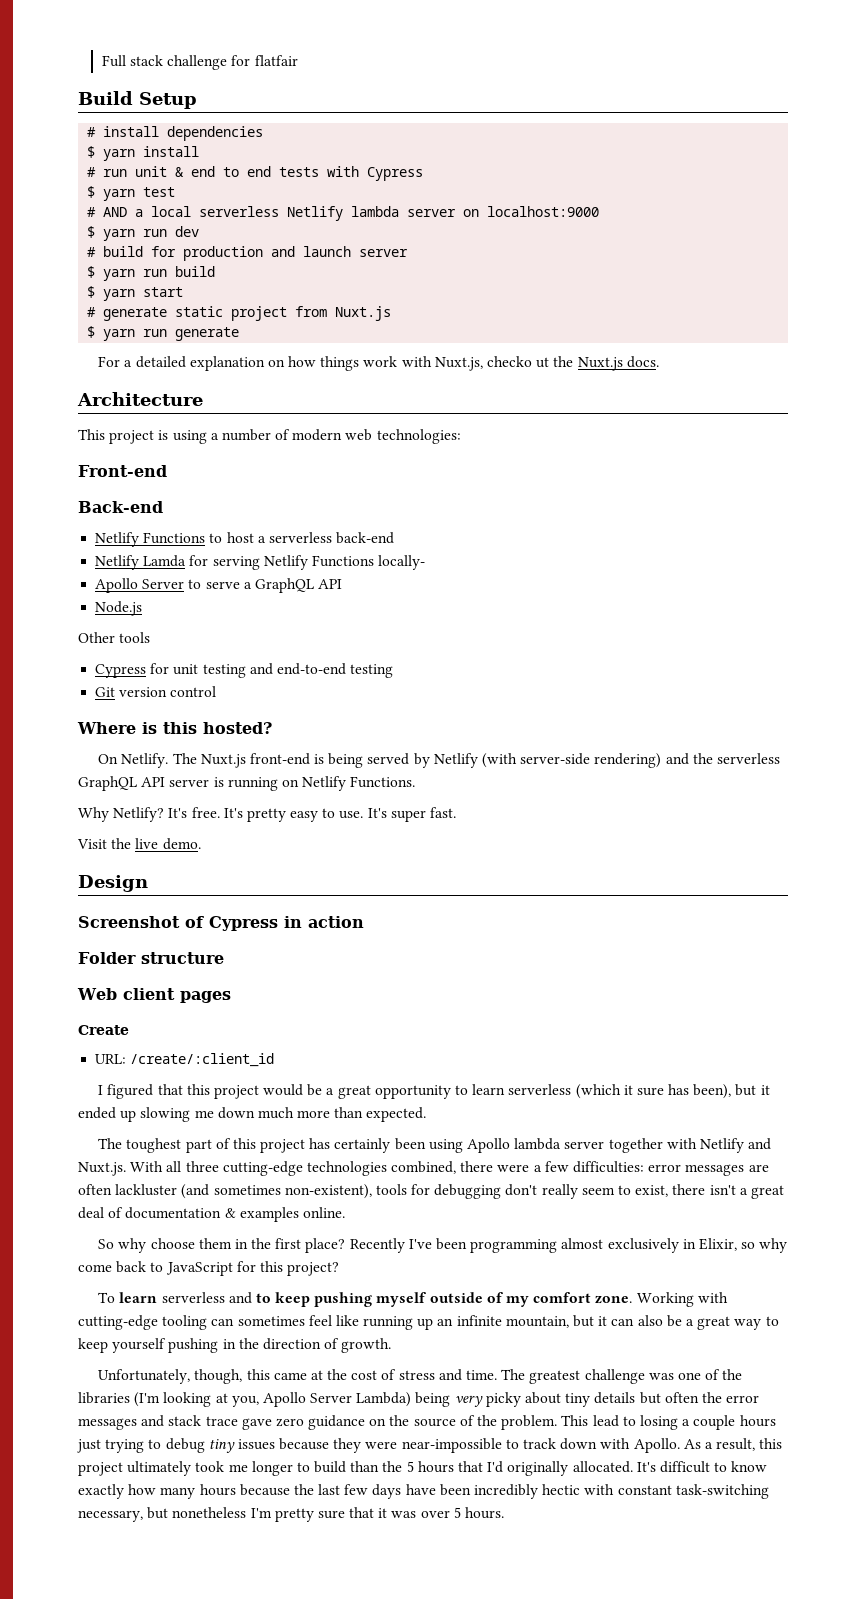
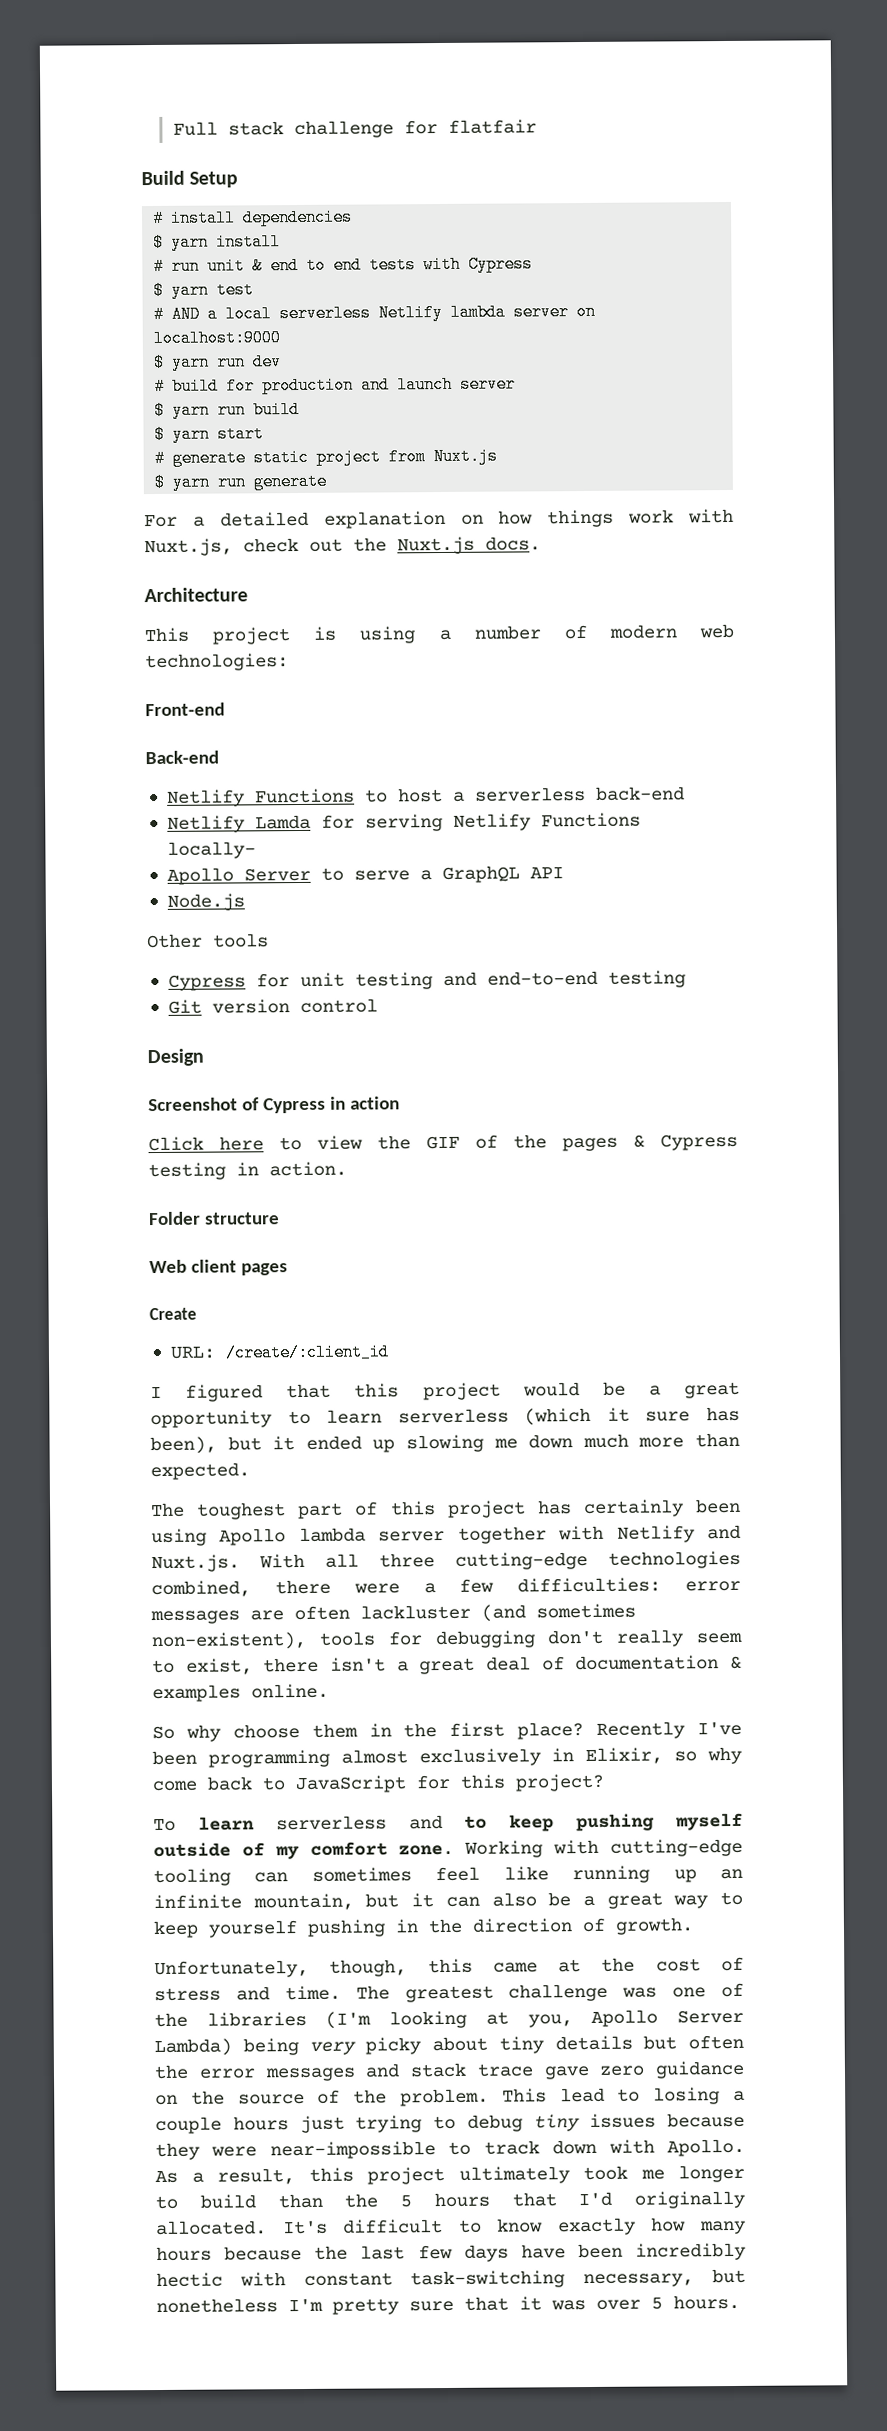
- For a detailed explanation on how things work with Nuxt.js, checko ut the Nuxt.js docs.
+ For a detailed explanation on how things work with Nuxt.js, check out the Nuxt.js docs.
- Where is this hosted?
- On Netlify. The Nuxt.js front-end is being served by Netlify (with server-side rendering) and the serverless GraphQL API server is running on Netlify Functions.
- Why Netlify? It's free. It's pretty easy to use. It's super fast.
- Visit the live demo.
+ Click here to view the GIF of the pages & Cypress testing in action.

